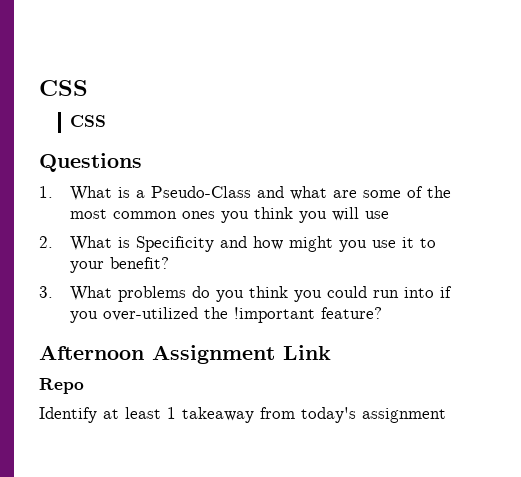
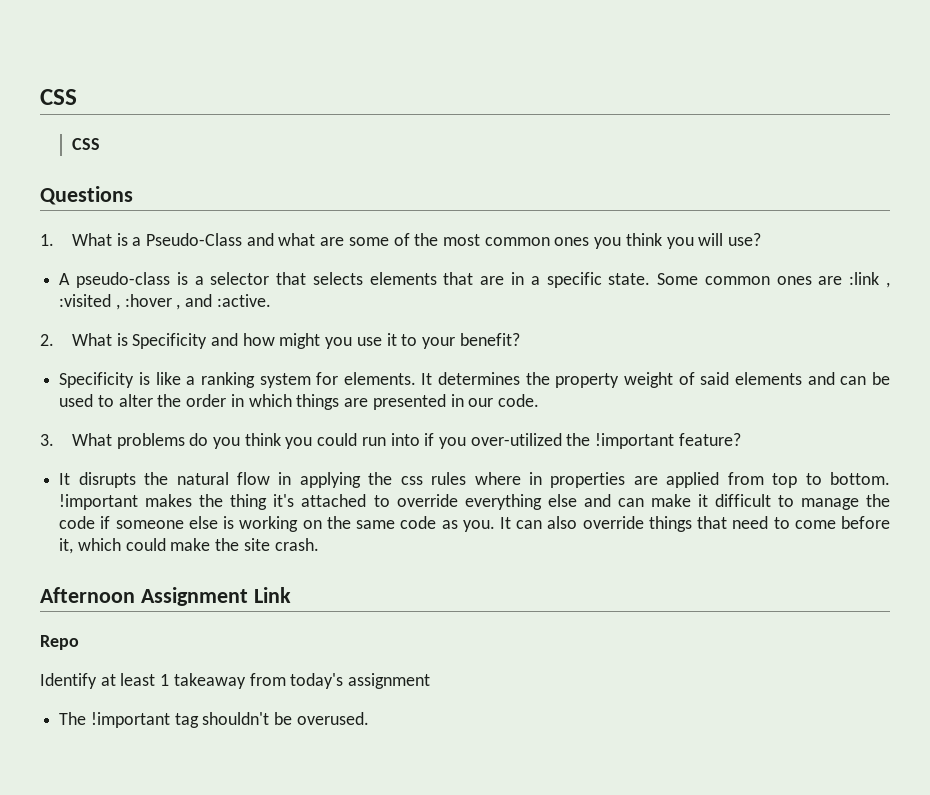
- 1. What is a Pseudo-Class and what are some of the most common ones you think you will use
+ 1. What is a Pseudo-Class and what are some of the most common ones you think you will use?
+ A pseudo-class is a selector that selects elements that are in a specific state. Some common ones are :link , :visited , :hover , and :active.
+ Specificity is like a ranking system for elements. It determines the property weight of said elements and can be used to alter the order in which things are presented in our code.
+ It disrupts the natural flow in applying the css rules where in properties are applied from top to bottom. !important makes the thing it's attached to override everything else and can make it difficult to manage the code if someone else is working on the same code as you. It can also override things that need to come before it, which could make the site crash.
+ The !important tag shouldn't be overused.

